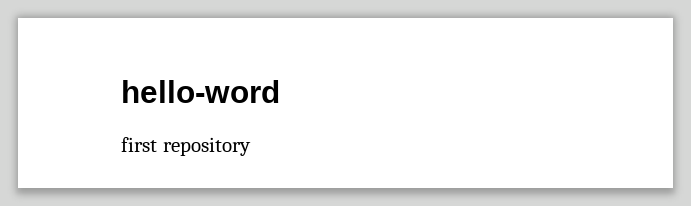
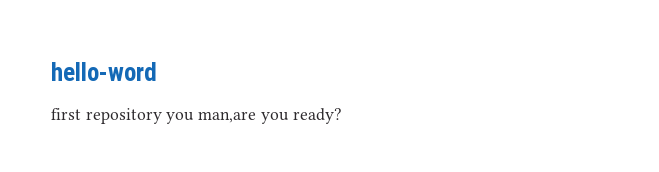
- first repository
+ first repository you man,are you ready?

